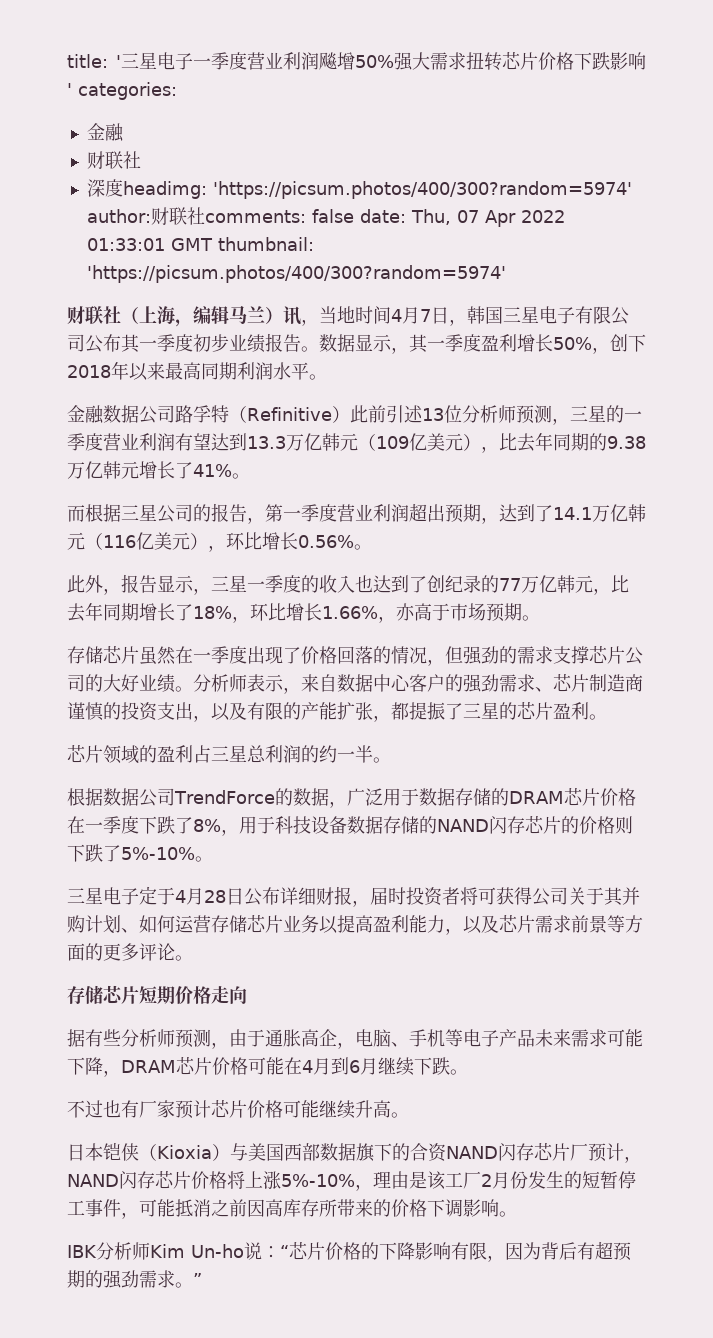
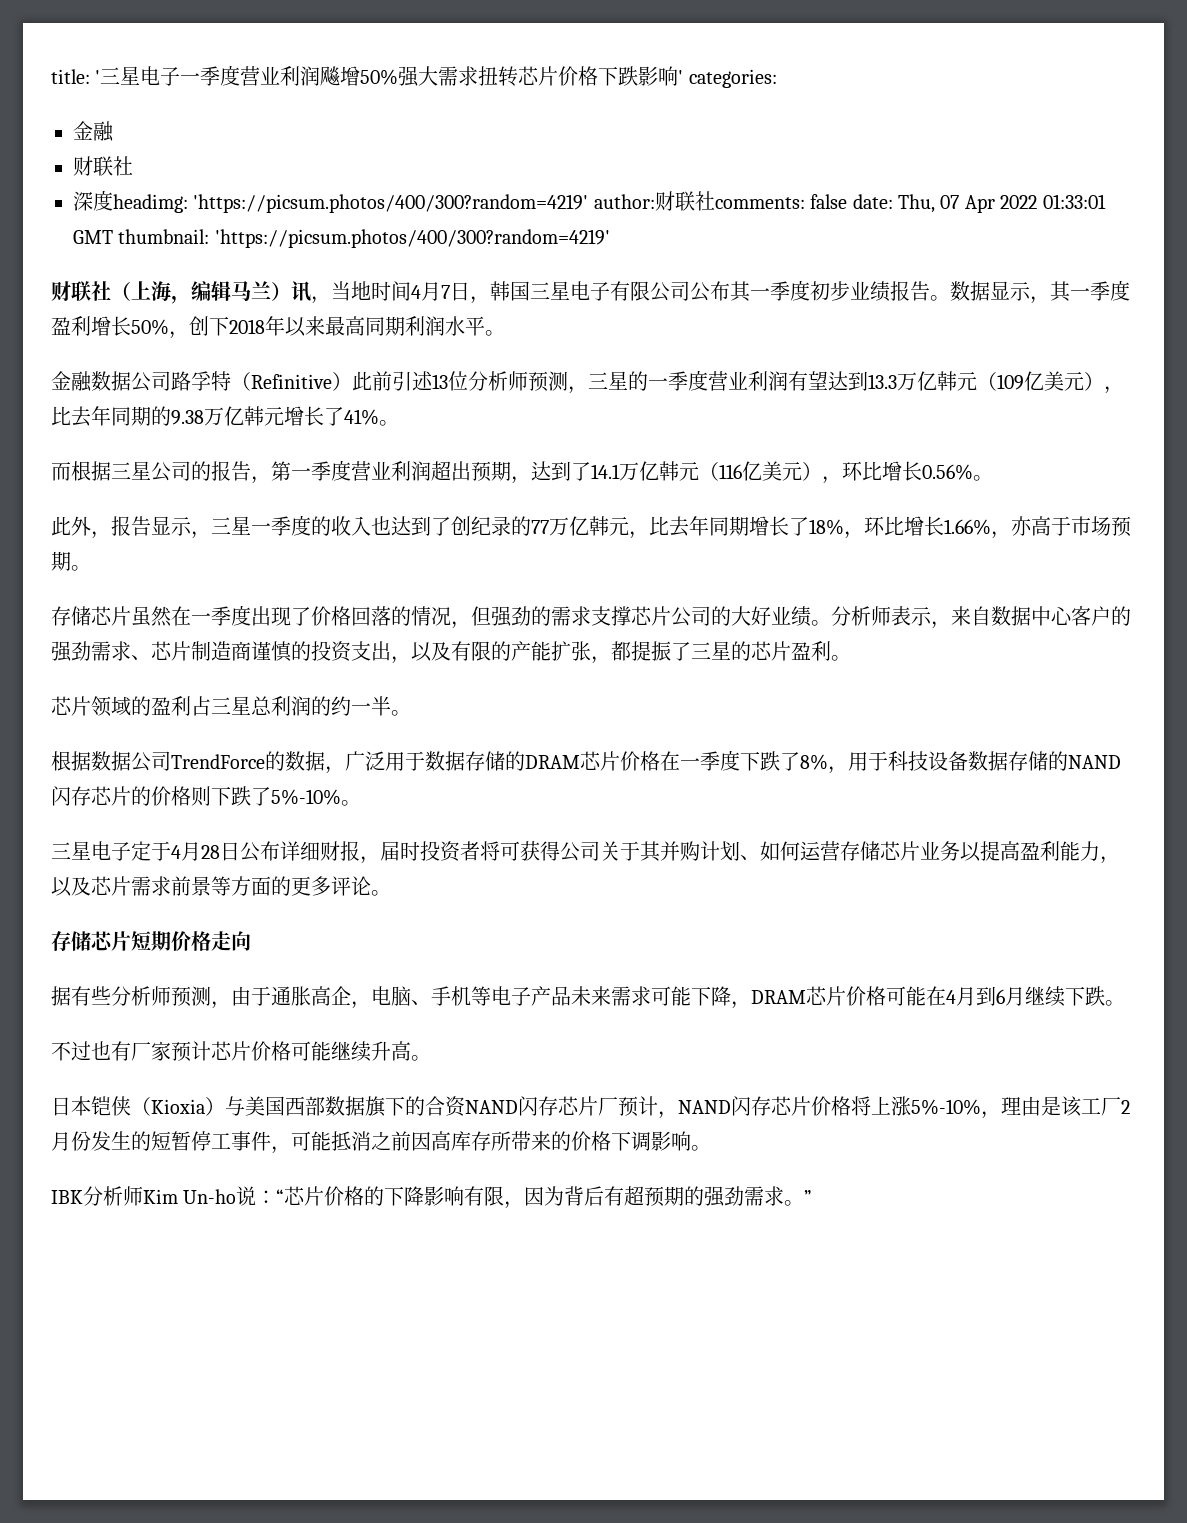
- 深度headimg: 'https://picsum.photos/400/300?random=5974' author:财联社comments: false date: Thu, 07 Apr 2022 01:33:01 GMT thumbnail: 'https://picsum.photos/400/300?random=5974'
+ 深度headimg: 'https://picsum.photos/400/300?random=4219' author:财联社comments: false date: Thu, 07 Apr 2022 01:33:01 GMT thumbnail: 'https://picsum.photos/400/300?random=4219'

